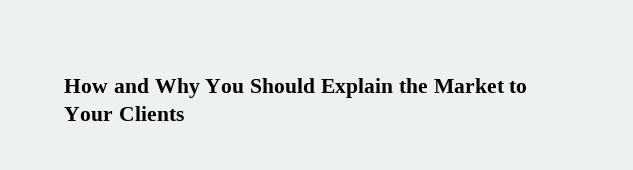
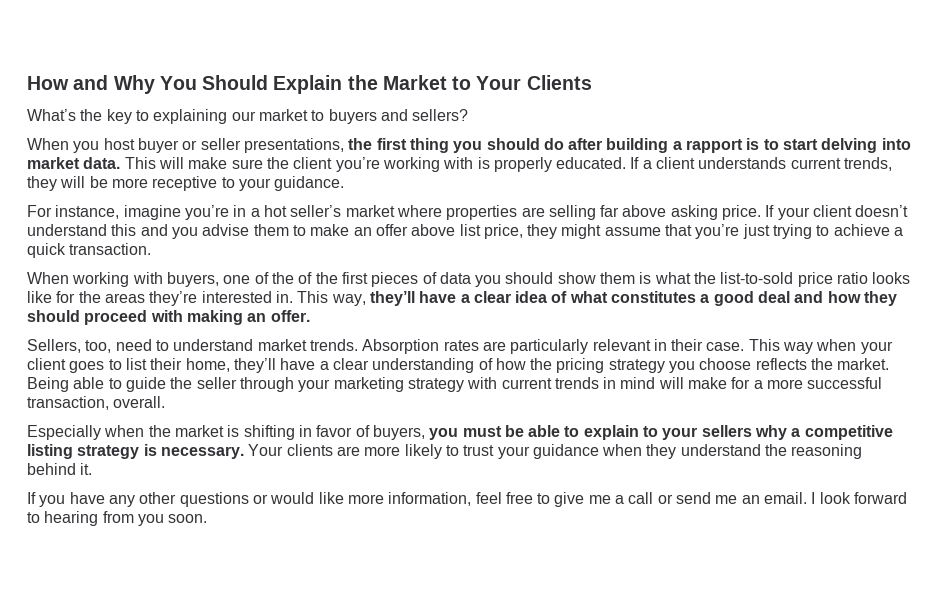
+ What’s the key to explaining our market to buyers and sellers?
+ When you host buyer or seller presentations, the first thing you should do after building a rapport is to start delving into market data. This will make sure the client you’re working with is properly educated. If a client understands current trends, they will be more receptive to your guidance.
+ For instance, imagine you’re in a hot seller’s market where properties are selling far above asking price. If your client doesn’t understand this and you advise them to make an offer above list price, they might assume that you’re just trying to achieve a quick transaction.
+ When working with buyers, one of the of the first pieces of data you should show them is what the list-to-sold price ratio looks like for the areas they’re interested in. This way, they’ll have a clear idea of what constitutes a good deal and how they should proceed with making an offer.
+ Sellers, too, need to understand market trends. Absorption rates are particularly relevant in their case. This way when your client goes to list their home, they’ll have a clear understanding of how the pricing strategy you choose reflects the market. Being able to guide the seller through your marketing strategy with current trends in mind will make for a more successful transaction, overall.
+ Especially when the market is shifting in favor of buyers, you must be able to explain to your sellers why a competitive listing strategy is necessary. Your clients are more likely to trust your guidance when they understand the reasoning behind it.
+ If you have any other questions or would like more information, feel free to give me a call or send me an email. I look forward to hearing from you soon.

